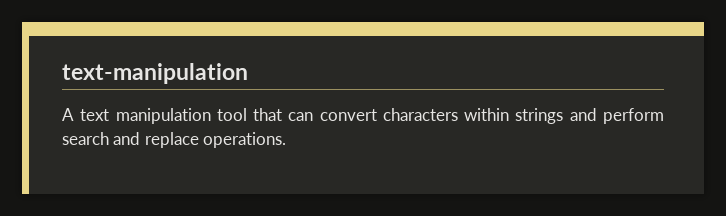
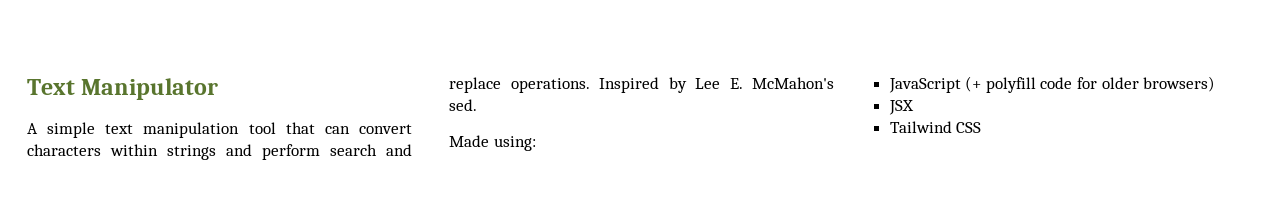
- text-manipulation
+ Text Manipulator
- A text manipulation tool that can convert characters within strings and perform search and replace operations.
+ A simple text manipulation tool that can convert characters within strings and perform search and replace operations.
+ Inspired by Lee E. McMahon's sed.
+ Made using:
+ JavaScript (+ polyfill code for older browsers)
+ JSX
+ Tailwind CSS

